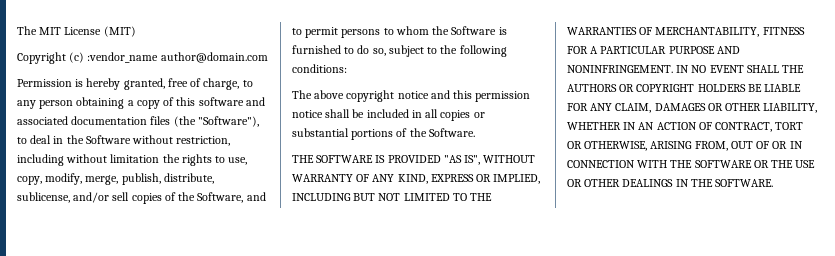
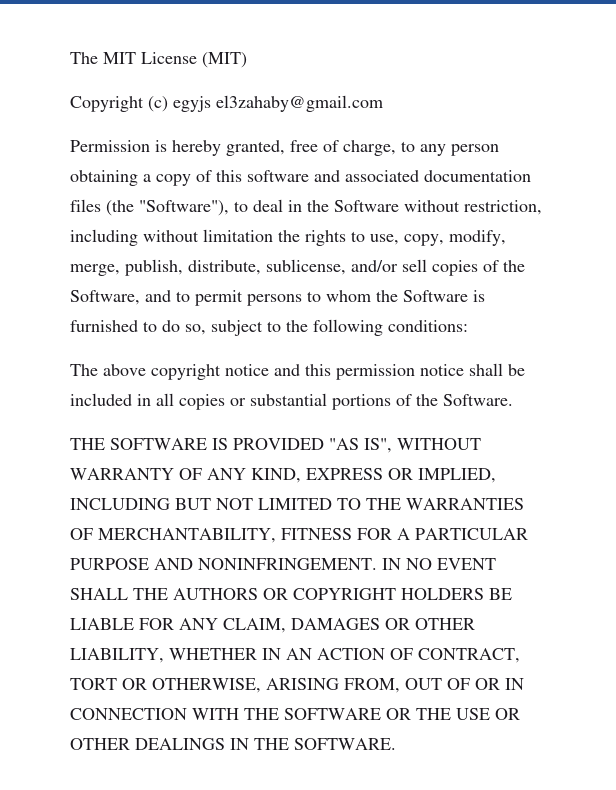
- Copyright (c) :vendor_name author@domain.com
+ Copyright (c) egyjs el3zahaby@gmail.com

